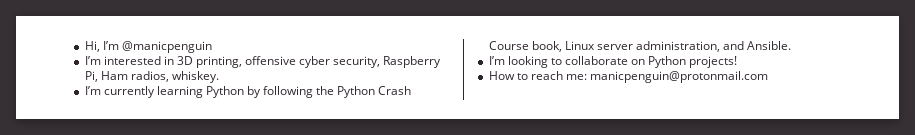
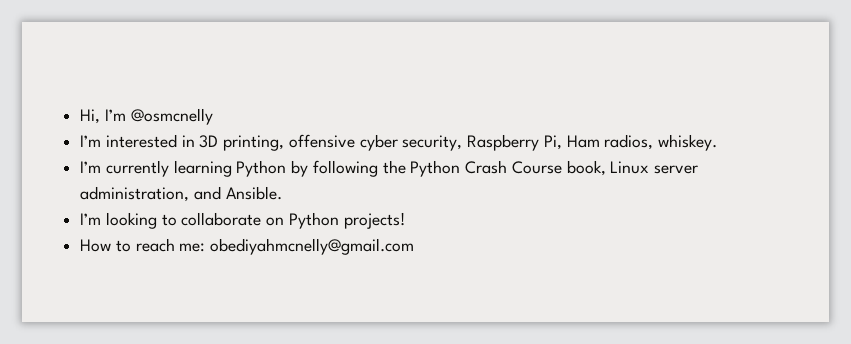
- Hi, I’m @manicpenguin
+ Hi, I’m @osmcnelly
- How to reach me: manicpenguin@protonmail.com
+ How to reach me: obediyahmcnelly@gmail.com

